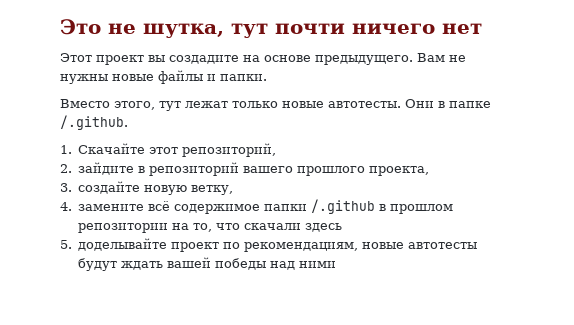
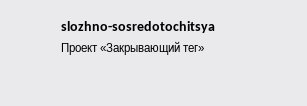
- Это не шутка, тут почти ничего нет
- Этот проект вы создадите на основе предыдущего. Вам не нужны новые файлы и папки.
- Вместо этого, тут лежат только новые автотесты. Они в папке /.github.
- 1. Скачайте этот репозиторий,
- 2. зайдите в репозиторий вашего прошлого проекта,
- 3. создайте новую ветку,
- 4. замените всё содержимое папки /.github в прошлом репозитории на то, что скачали здесь
- 5. доделывайте проект по рекомендациям, новые автотесты будут ждать вашей победы над ними
+ slozhno-sosredotochitsya
+ Проект «Закрывающий тег»

